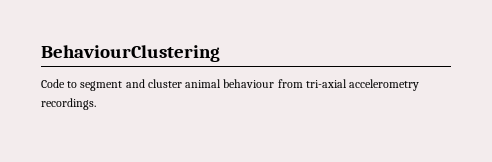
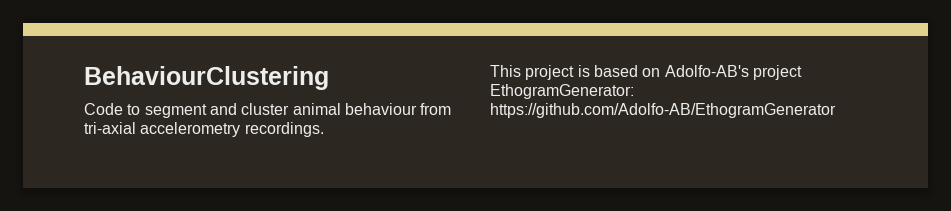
+ This project is based on Adolfo-AB's project EthogramGenerator: https://github.com/Adolfo-AB/EthogramGenerator

